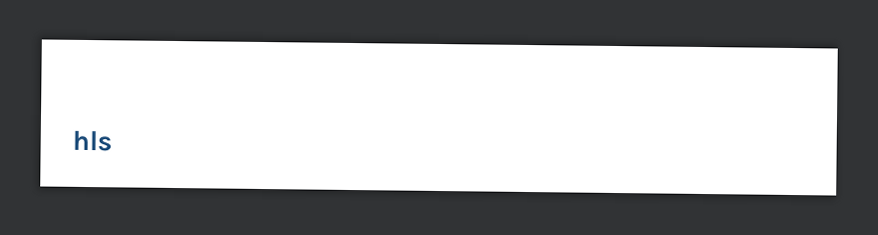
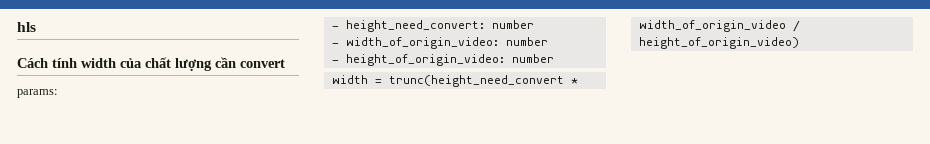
+ Cách tính width của chất lượng cần convert
+ params:
+ - height_need_convert: number
+ - width_of_origin_video: number
+ - height_of_origin_video: number
+ width = trunc(height_need_convert * width_of_origin_video / height_of_origin_video)

